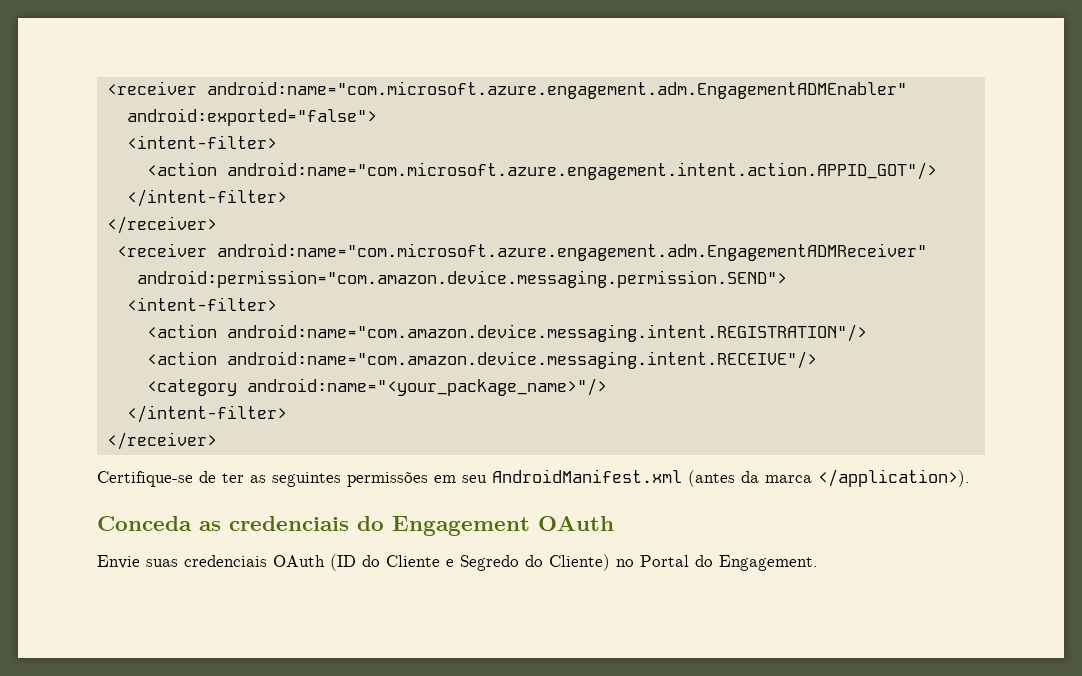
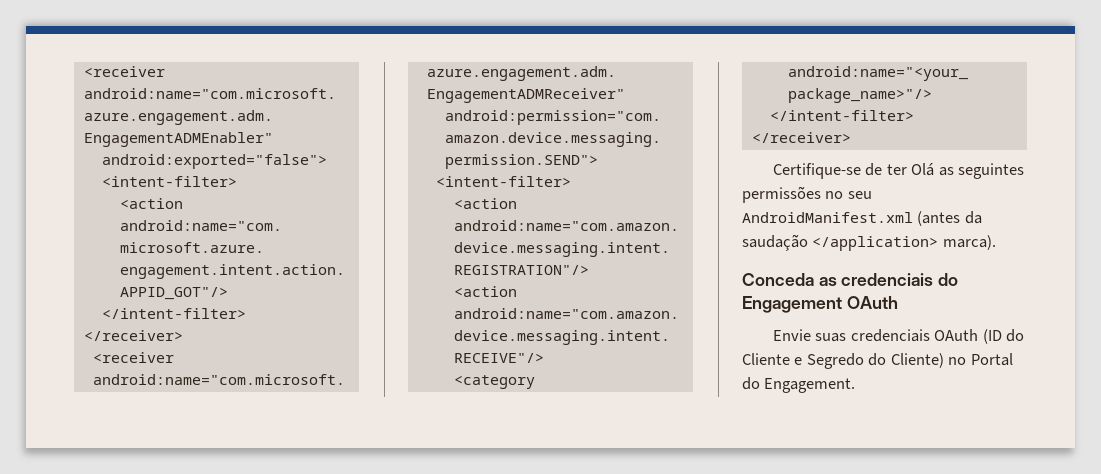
- Certifique-se de ter as seguintes permissões em seu AndroidManifest.xml (antes da marca </application>).
+ Certifique-se de ter Olá as seguintes permissões no seu AndroidManifest.xml (antes da saudação </application> marca).

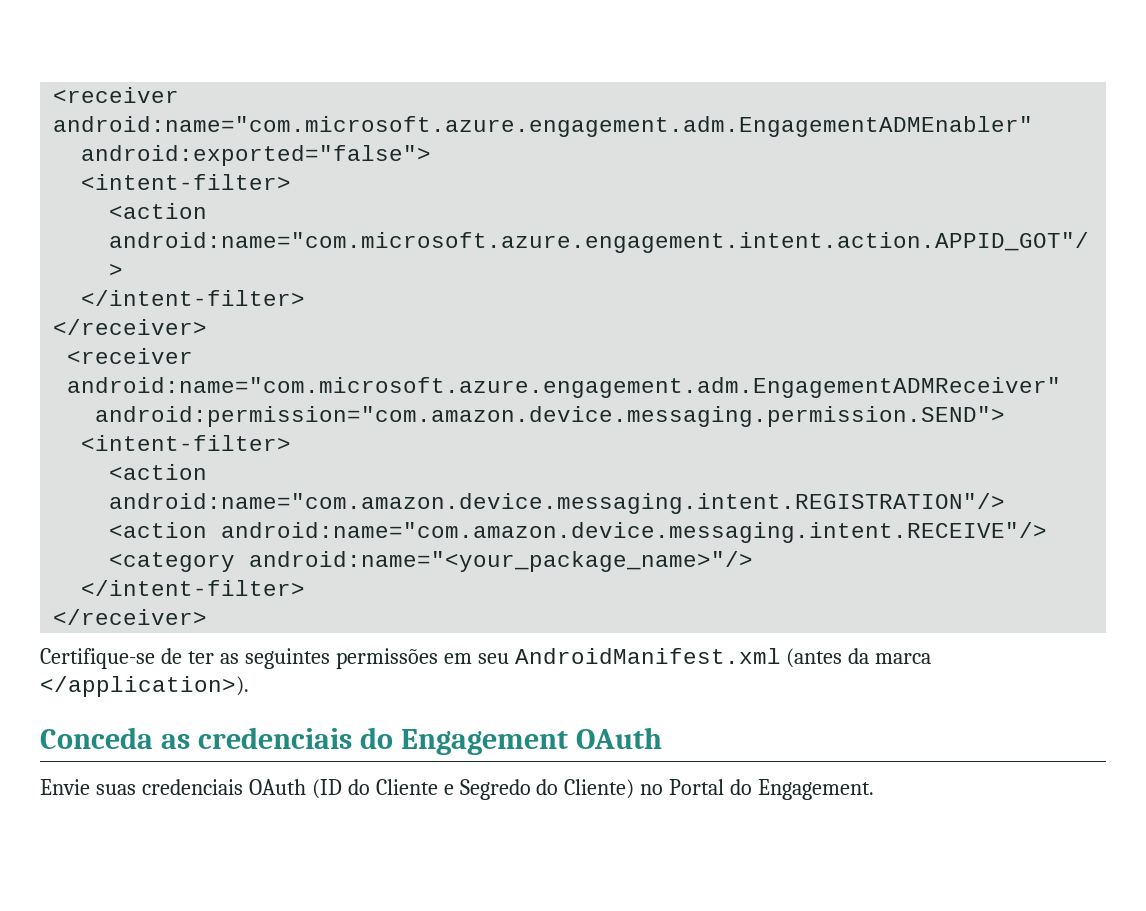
- Certifique-se de ter Olá as seguintes permissões no seu AndroidManifest.xml (antes da saudação </application> marca).
+ Certifique-se de ter as seguintes permissões em seu AndroidManifest.xml (antes da marca </application>).

